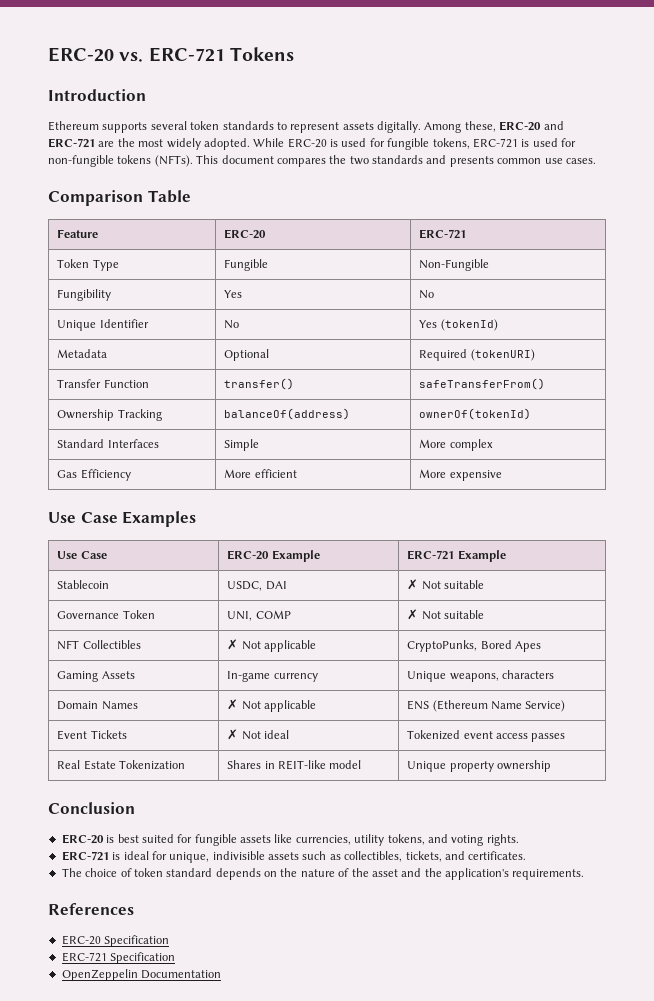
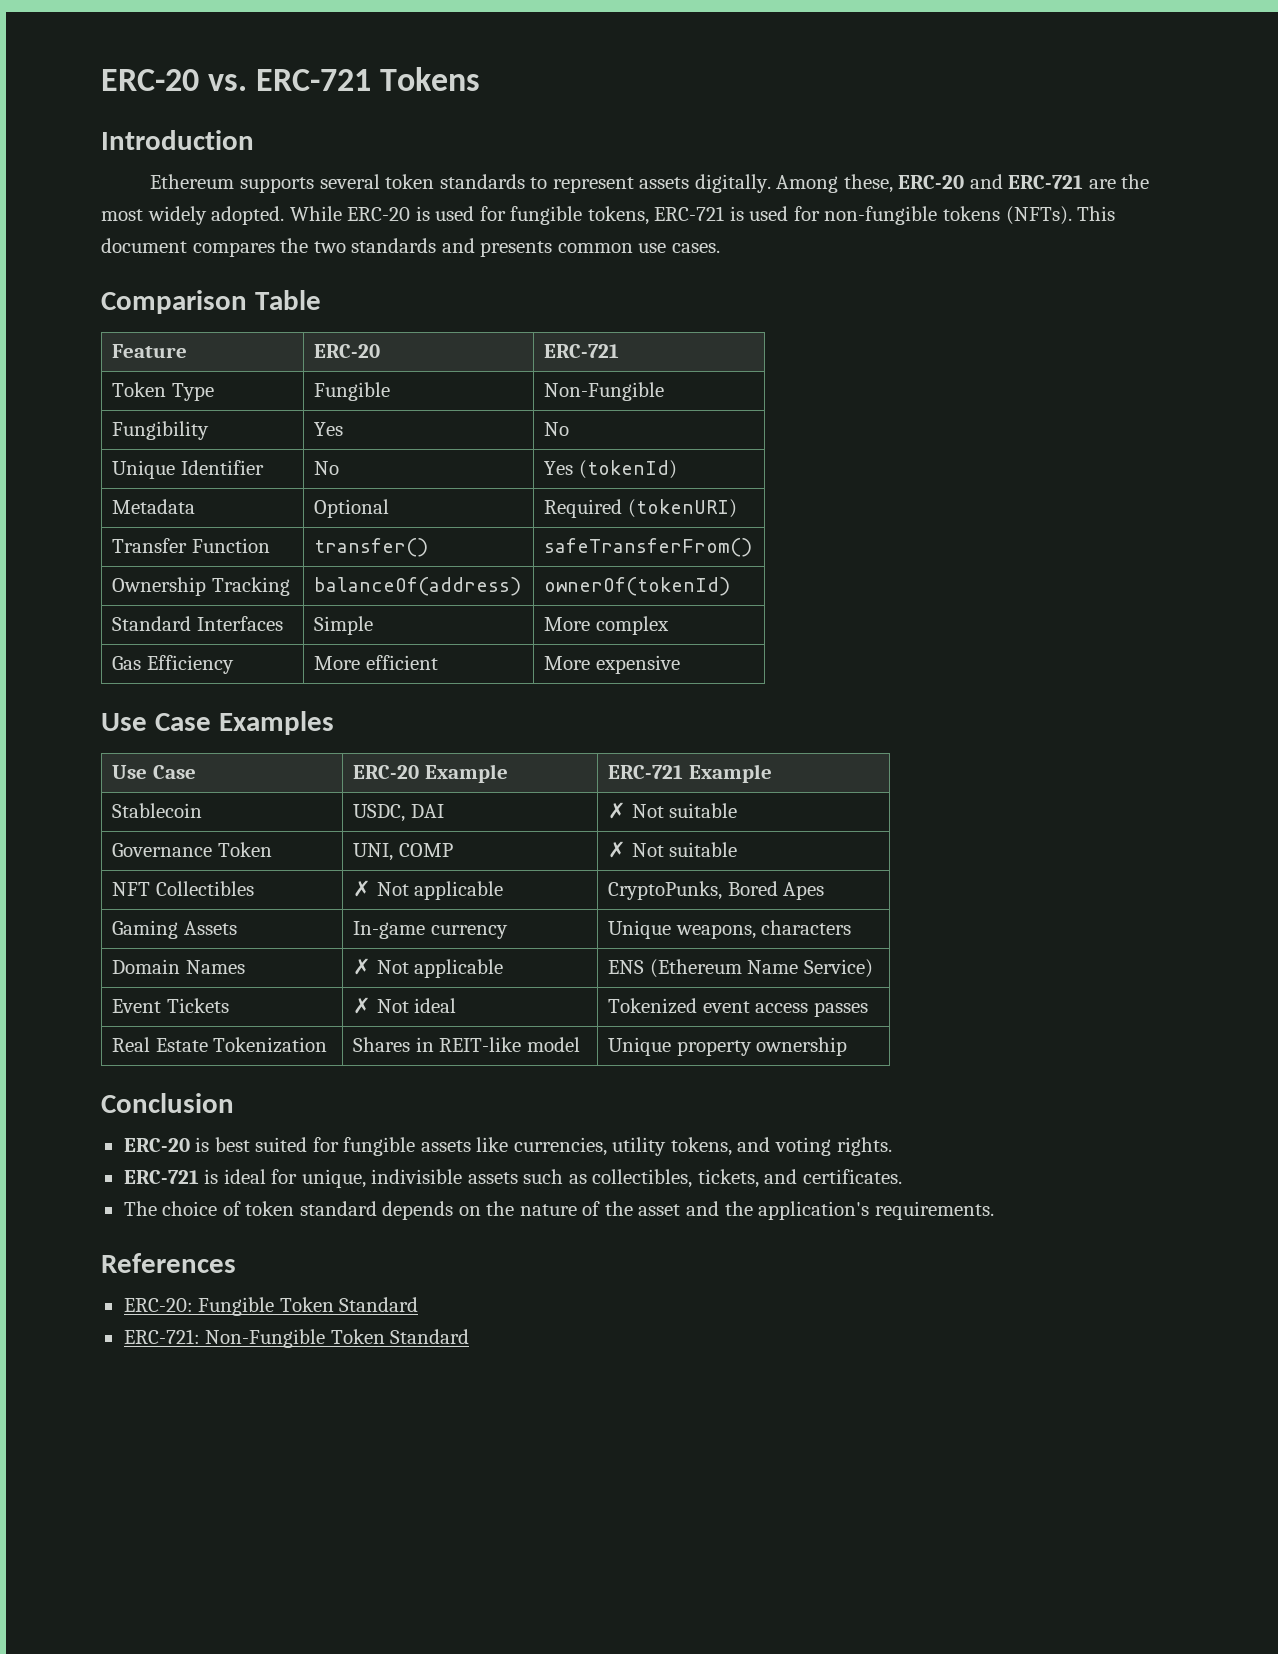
- ERC-20 Specification
- ERC-721 Specification
- OpenZeppelin Documentation
+ ERC-20: Fungible Token Standard
+ ERC-721: Non-Fungible Token Standard

